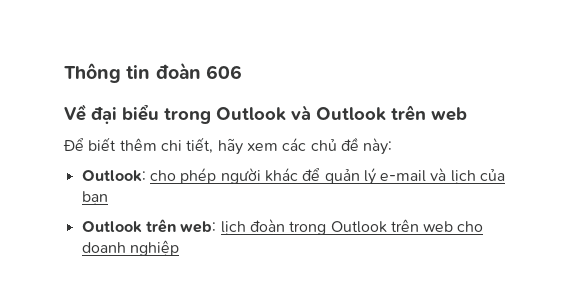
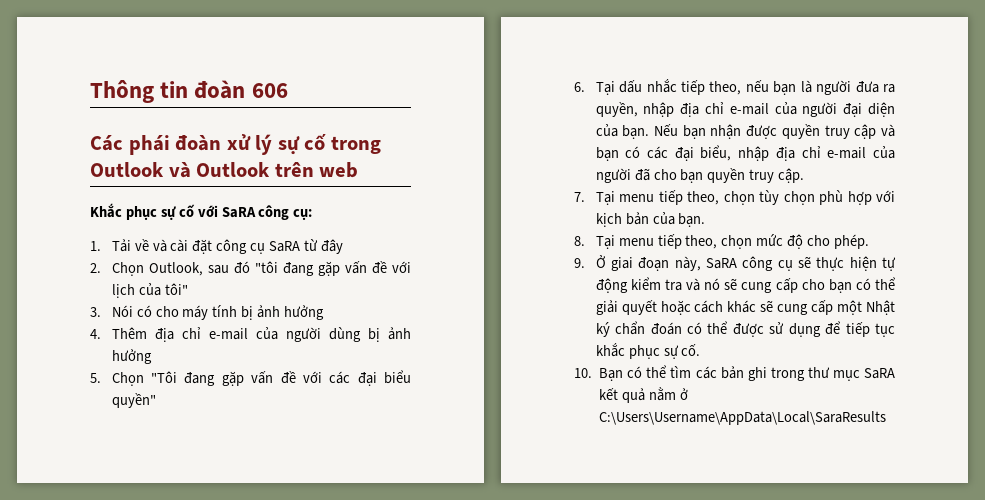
- Về đại biểu trong Outlook và Outlook trên web
+ Các phái đoàn xử lý sự cố trong Outlook và Outlook trên web
- Để biết thêm chi tiết, hãy xem các chủ đề này:
- Outlook: cho phép người khác để quản lý e-mail và lịch của bạn
- Outlook trên web: lịch đoàn trong Outlook trên web cho doanh nghiệp
+ Khắc phục sự cố với SaRA công cụ:
+ 1. Tải về và cài đặt công cụ SaRA từ đây
+ 2. Chọn Outlook, sau đó "tôi đang gặp vấn đề với lịch của tôi"
+ 3. Nói có cho máy tính bị ảnh hưởng
+ 4. Thêm địa chỉ e-mail của người dùng bị ảnh hưởng
+ 5. Chọn "Tôi đang gặp vấn đề với các đại biểu quyền"
+ 6. Tại dấu nhắc tiếp theo, nếu bạn là người đưa ra quyền, nhập địa chỉ e-mail của người đại diện của bạn. Nếu bạn nhận được quyền truy cập và bạn có các đại biểu, nhập địa chỉ e-mail của người đã cho bạn quyền truy cập.
+ 7. Tại menu tiếp theo, chọn tùy chọn phù hợp với kịch bản của bạn.
+ 8. Tại menu tiếp theo, chọn mức độ cho phép.
+ 9. Ở giai đoạn này, SaRA công cụ sẽ thực hiện tự động kiểm tra và nó sẽ cung cấp cho bạn có thể giải quyết hoặc cách khác sẽ cung cấp một Nhật ký chẩn đoán có thể được sử dụng để tiếp tục khắc phục sự cố.
+ 10. Bạn có thể tìm các bản ghi trong thư mục SaRA kết quả nằm ở C:\Users\Username\AppData\Local\SaraResults

